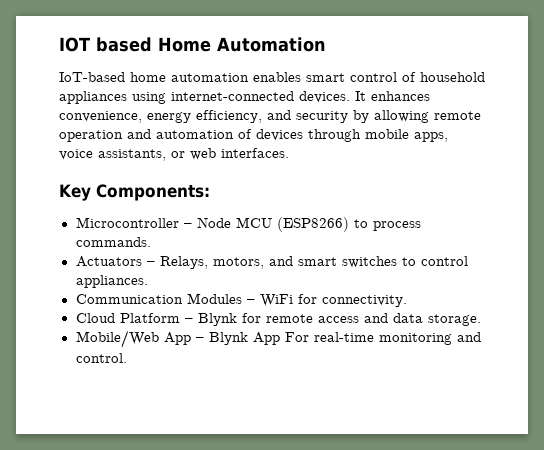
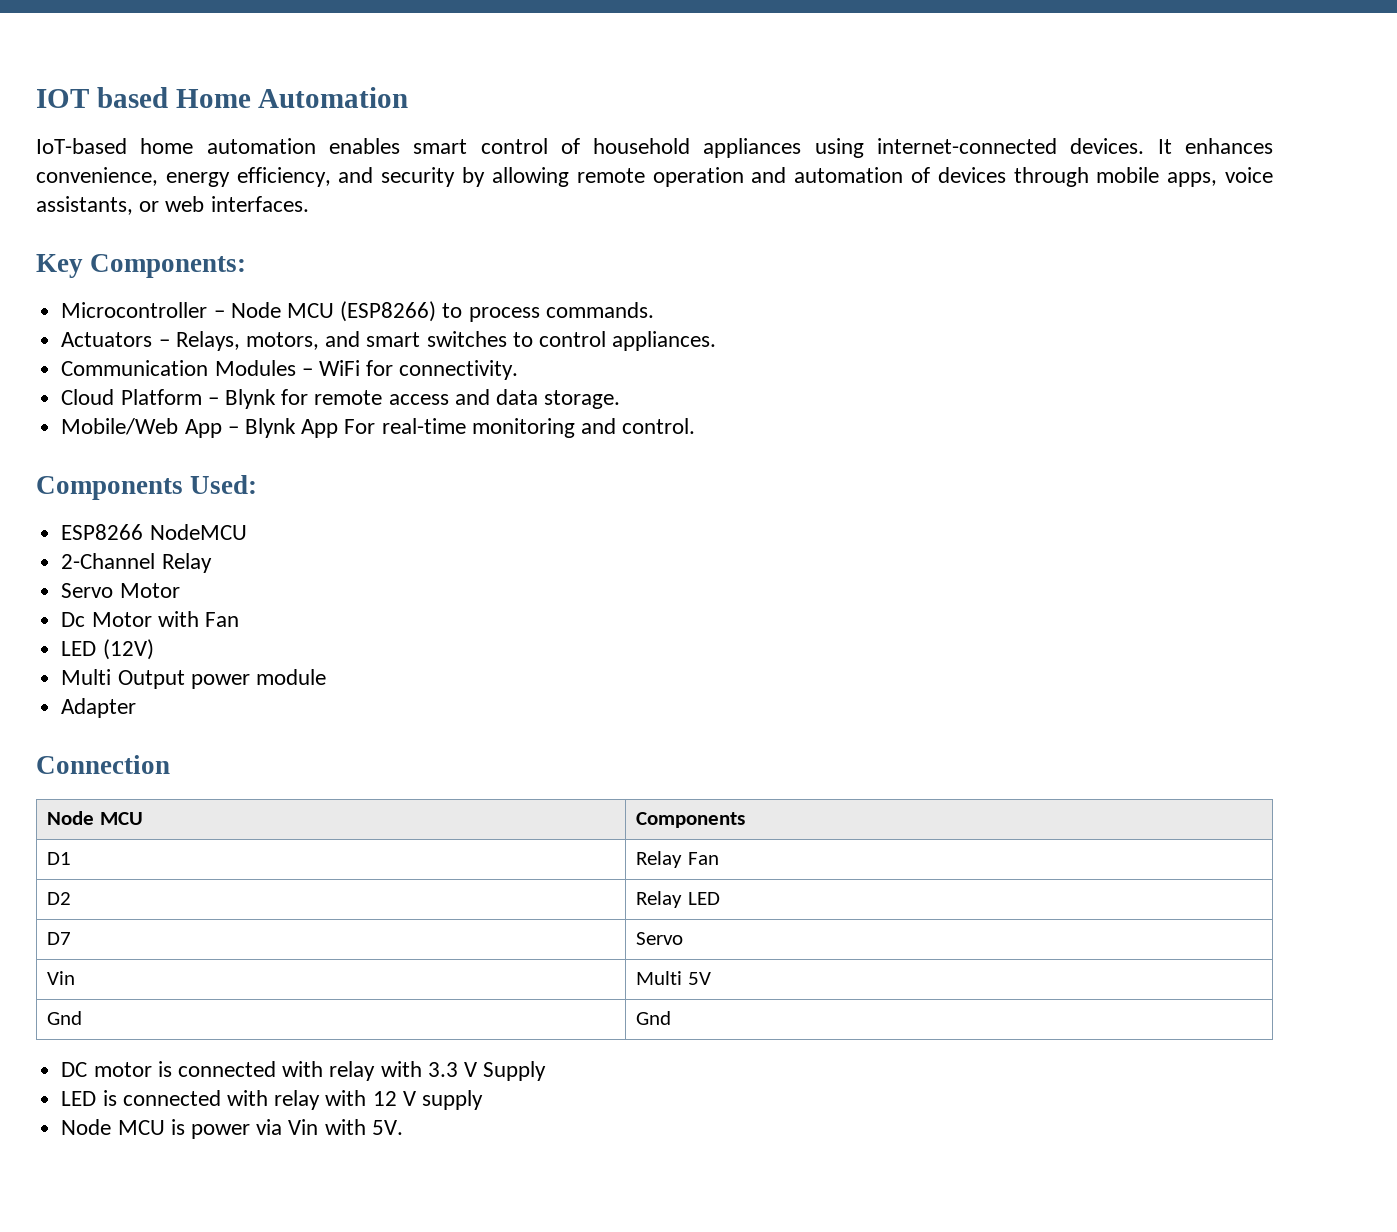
+ Components Used:
+ ESP8266 NodeMCU
+ 2-Channel Relay
+ Servo Motor
+ Dc Motor with Fan
+ LED (12V)
+ Multi Output power module
+ Adapter
+ Connection
+ Node MCU | Components
+ D1 | Relay Fan
+ D2 | Relay LED
+ D7 | Servo
+ Vin | Multi 5V
+ Gnd | Gnd
+ DC motor is connected with relay with 3.3 V Supply
+ LED is connected with relay with 12 V supply
+ Node MCU is power via Vin with 5V.

